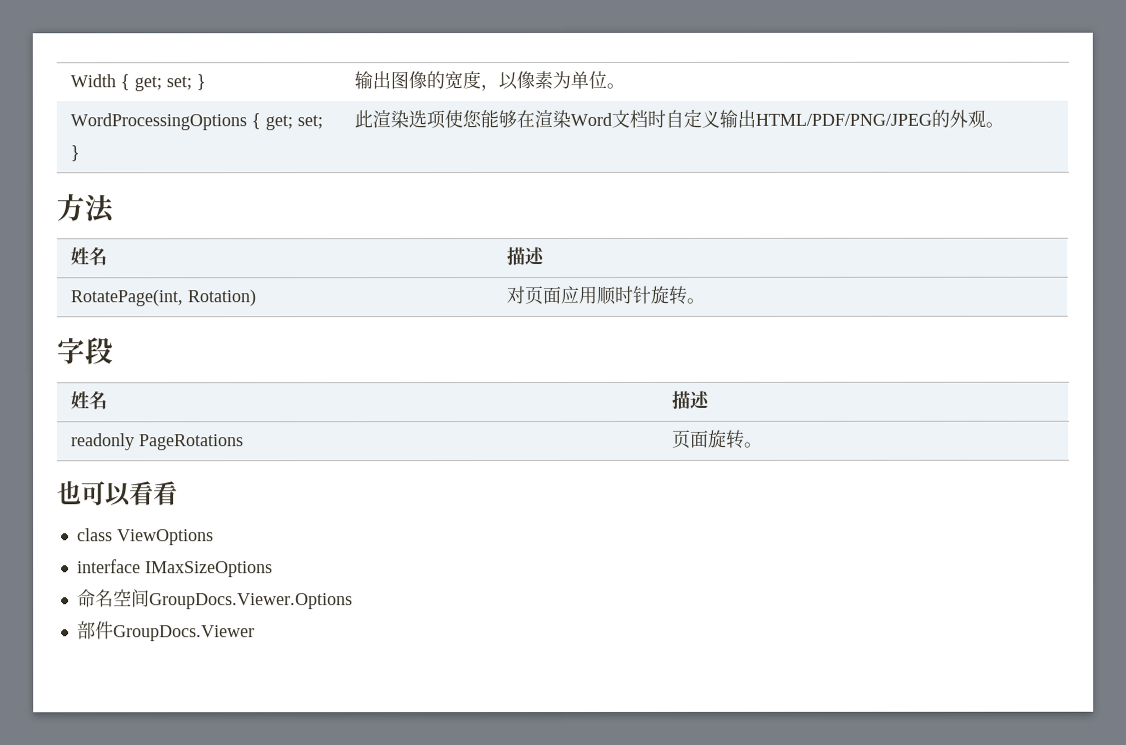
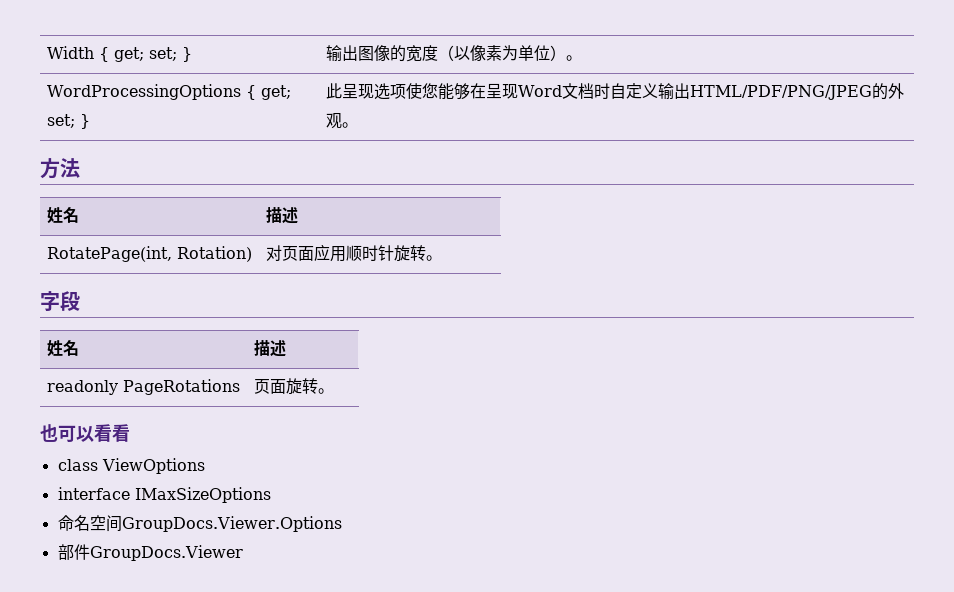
- Width { get; set; } | 输出图像的宽度，以像素为单位。
+ Width { get; set; } | 输出图像的宽度（以像素为单位）。
- WordProcessingOptions { get; set; } | 此渲染选项使您能够在渲染Word文档时自定义输出HTML/PDF/PNG/JPEG的外观。
+ WordProcessingOptions { get; set; } | 此呈现选项使您能够在呈现Word文档时自定义输出HTML/PDF/PNG/JPEG的外观。

